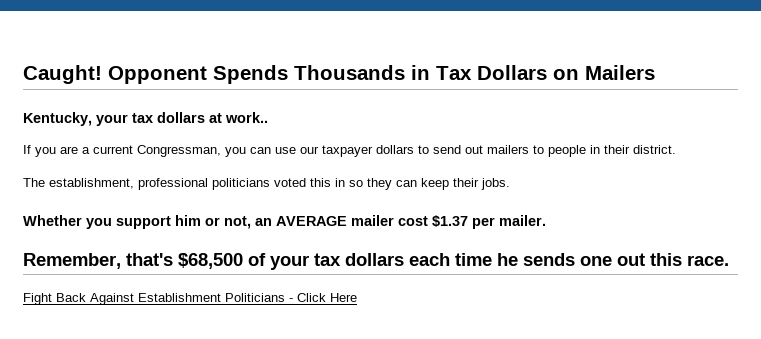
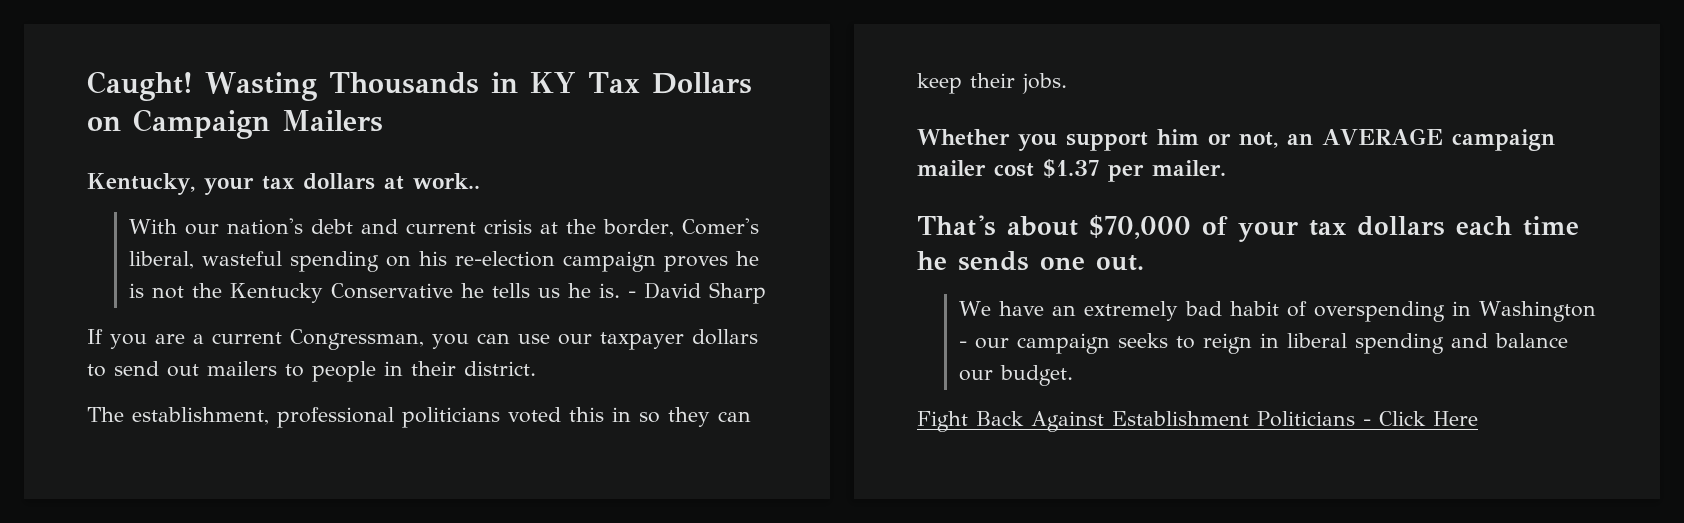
- Opponent Spends Thousands in Tax Dollars on Mailers
+ Wasting Thousands in KY Tax Dollars on Campaign Mailers
+ With our nation's debt and current crisis at the border, Comer's liberal, wasteful spending on his re-election campaign proves he is not the Kentucky Conservative he tells us he is. - David Sharp
- Whether you support him or not, an AVERAGE mailer cost $1.37 per mailer.
+ Whether you support him or not, an AVERAGE campaign mailer cost $1.37 per mailer.
- Remember, that's $68,500 of your tax dollars each time he sends one out this race.
+ That's about $70,000 of your tax dollars each time he sends one out.
+ We have an extremely bad habit of overspending in Washington - our campaign seeks to reign in liberal spending and balance our budget.

